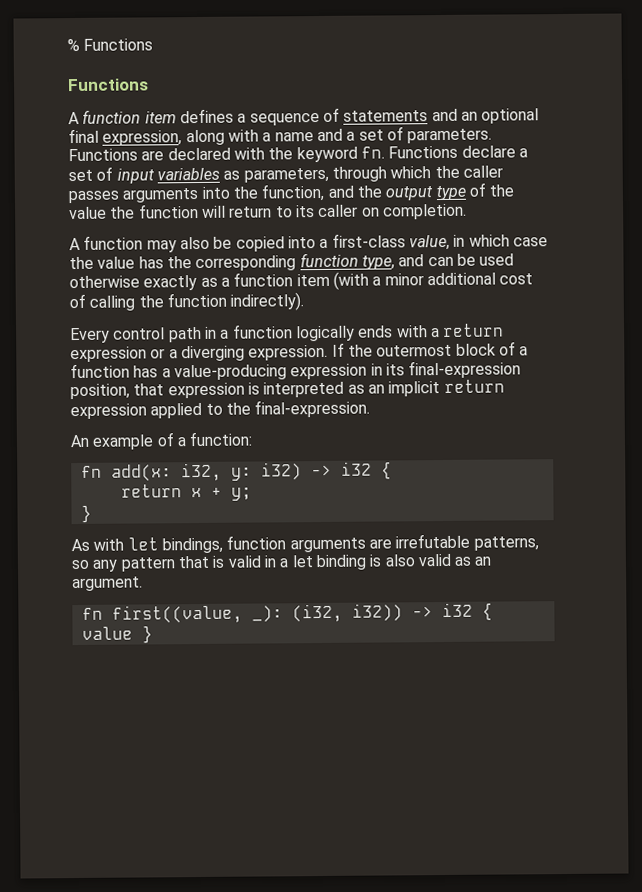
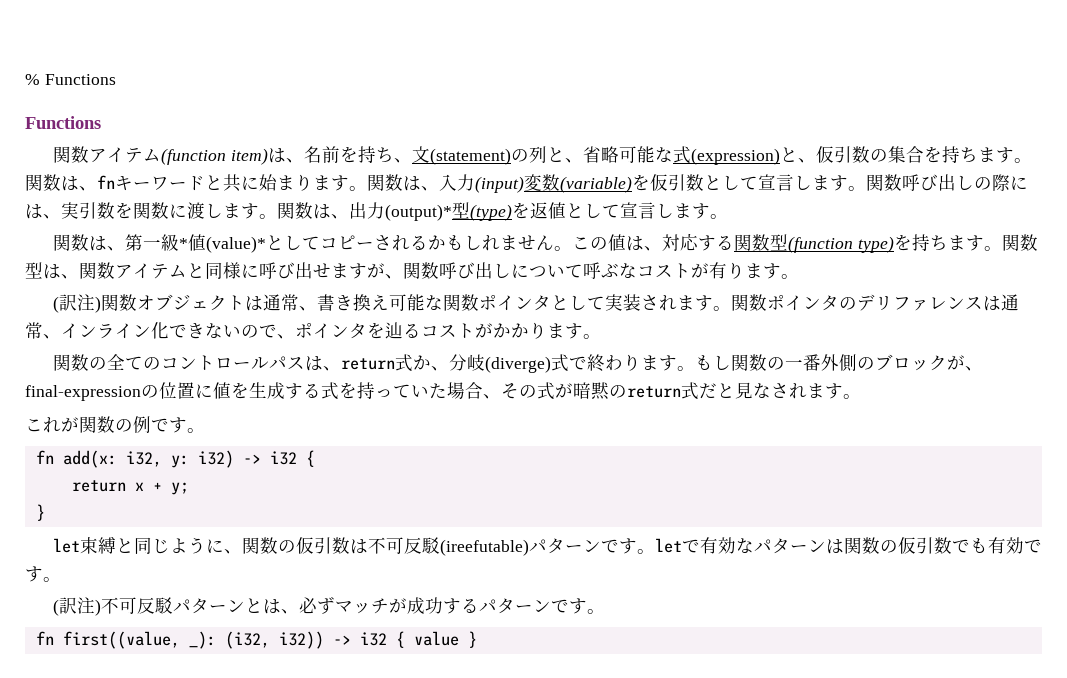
- A function item defines a sequence of statements and an optional final expression, along with a name and a set of parameters. Functions are declared with the keyword fn. Functions declare a set of input variables as parameters, through which the caller passes arguments into the function, and the output type of the value the function will return to its caller on completion.
- A function may also be copied into a first-class value, in which case the value has the corresponding function type, and can be used otherwise exactly as a function item (with a minor additional cost of calling the function indirectly).
- Every control path in a function logically ends with a return expression or a diverging expression. If the outermost block of a function has a value-producing expression in its final-expression position, that expression is interpreted as an implicit return expression applied to the final-expression.
- An example of a function:
+ 関数アイテム(function item)は、名前を持ち、文(statement)の列と、省略可能な式(expression)と、仮引数の集合を持ちます。関数は、fnキーワードと共に始まります。関数は、入力(input)変数(variable)を仮引数として宣言します。関数呼び出しの際には、実引数を関数に渡します。関数は、出力(output)*型(type)を返値として宣言します。
+ 関数は、第一級*値(value)*としてコピーされるかもしれません。この値は、対応する関数型(function type)を持ちます。関数型は、関数アイテムと同様に呼び出せますが、関数呼び出しについて呼ぶなコストが有ります。
+ (訳注)関数オブジェクトは通常、書き換え可能な関数ポインタとして実装されます。関数ポインタのデリファレンスは通常、インライン化できないので、ポインタを辿るコストがかかります。
+ 関数の全てのコントロールパスは、return式か、分岐(diverge)式で終わります。もし関数の一番外側のブロックが、final-expressionの位置に値を生成する式を持っていた場合、その式が暗黙のreturn式だと見なされます。
+ これが関数の例です。
- As with let bindings, function arguments are irrefutable patterns, so any pattern that is valid in a let binding is also valid as an argument.
+ let束縛と同じように、関数の仮引数は不可反駁(ireefutable)パターンです。letで有効なパターンは関数の仮引数でも有効です。
+ (訳注)不可反駁パターンとは、必ずマッチが成功するパターンです。

